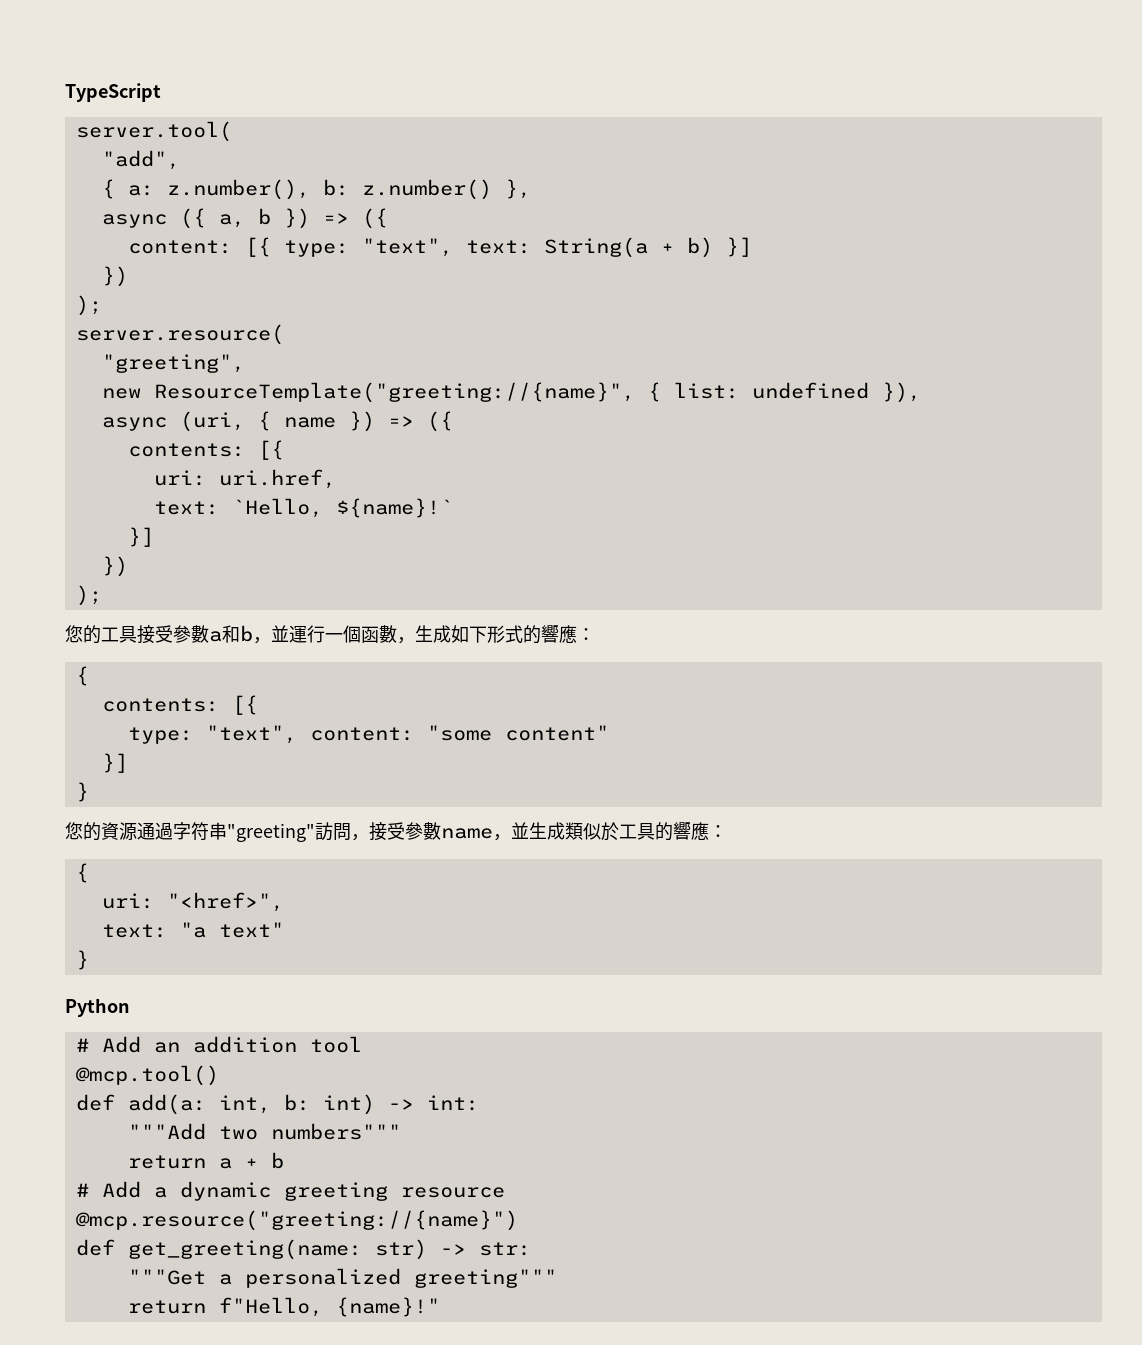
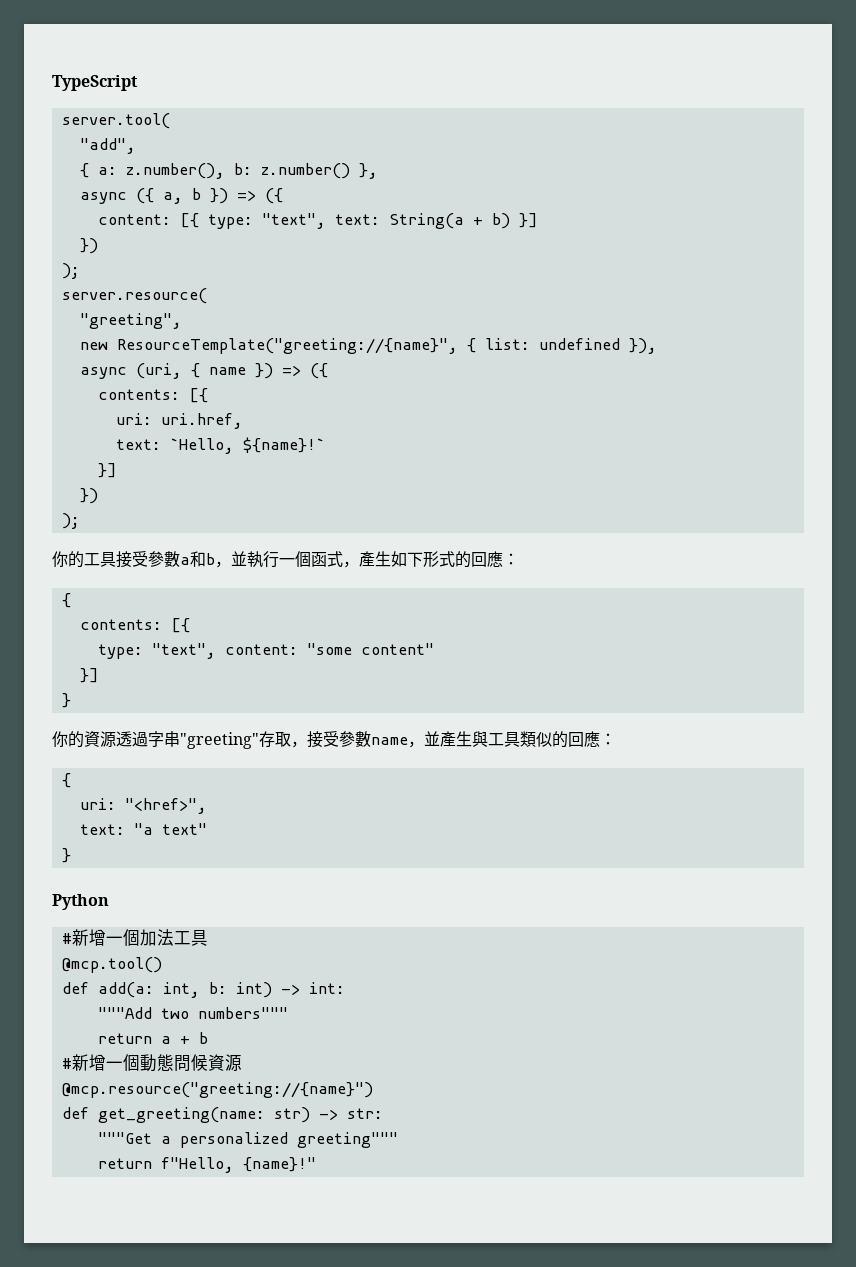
- 您的工具接受參數a和b，並運行一個函數，生成如下形式的響應：
+ 你的工具接受參數a和b，並執行一個函式，產生如下形式的回應：
- 您的資源通過字符串"greeting"訪問，接受參數name，並生成類似於工具的響應：
+ 你的資源透過字串"greeting"存取，接受參數name，並產生與工具類似的回應：
- # Add an addition tool
+ #新增一個加法工具
- # Add a dynamic greeting resource
+ #新增一個動態問候資源

